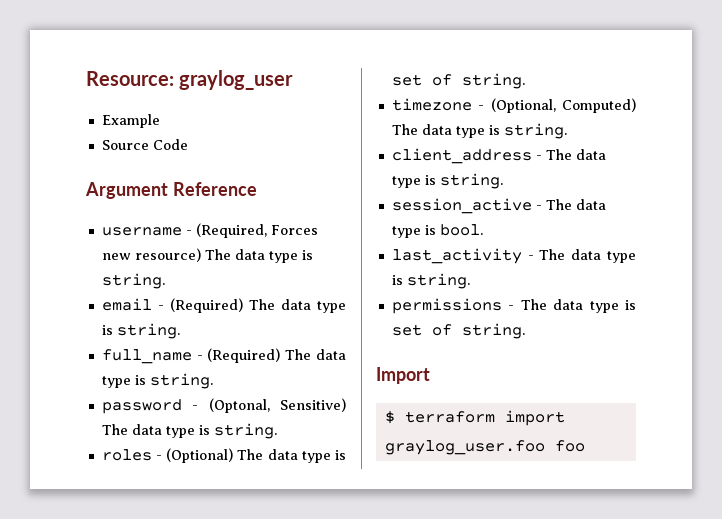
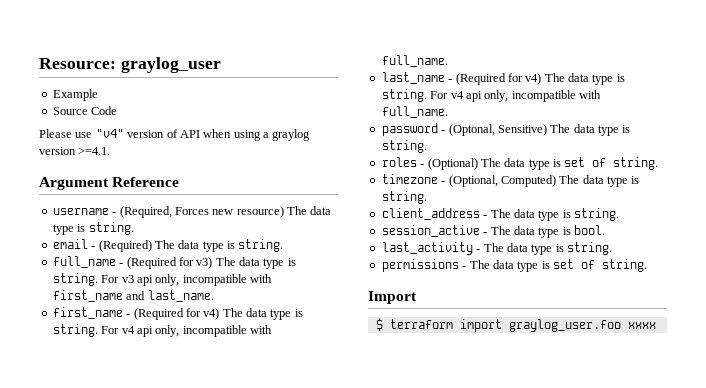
+ Please use "v4" version of API when using a graylog version >=4.1.
- full_name - (Required) The data type is string.
+ full_name - (Required for v3) The data type is string. For v3 api only, incompatible with first_name and last_name.
+ first_name - (Required for v4) The data type is string. For v4 api only, incompatible with full_name.
+ last_name - (Required for v4) The data type is string. For v4 api only, incompatible with full_name.
- $ terraform import graylog_user.foo foo
+ $ terraform import graylog_user.foo xxxx

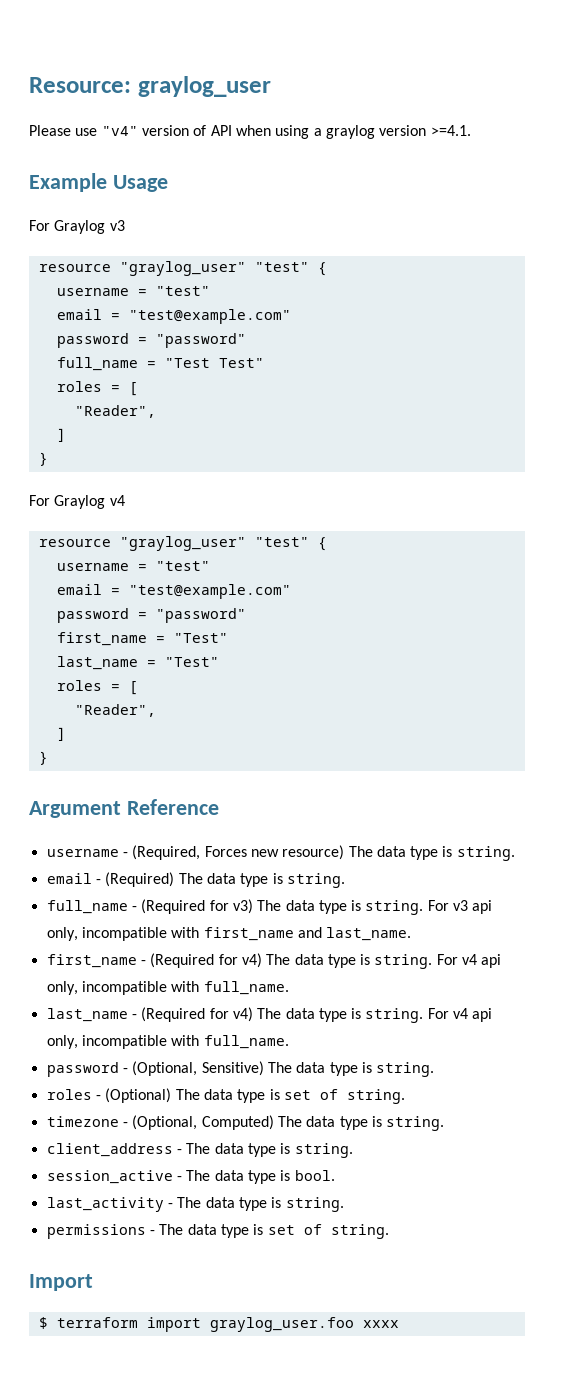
- Example
- Source Code
+ Example Usage
+ For Graylog v3
+ resource "graylog_user" "test" {
+ username = "test"
+ email = "test@example.com"
+ password = "password"
+ full_name = "Test Test"
+ roles = [
+ "Reader",
+ ]
+ }
+ For Graylog v4
+ resource "graylog_user" "test" {
+ username = "test"
+ email = "test@example.com"
+ password = "password"
+ first_name = "Test"
+ last_name = "Test"
+ roles = [
+ "Reader",
+ ]
+ }
- password - (Optonal, Sensitive) The data type is string.
+ password - (Optional, Sensitive) The data type is string.

